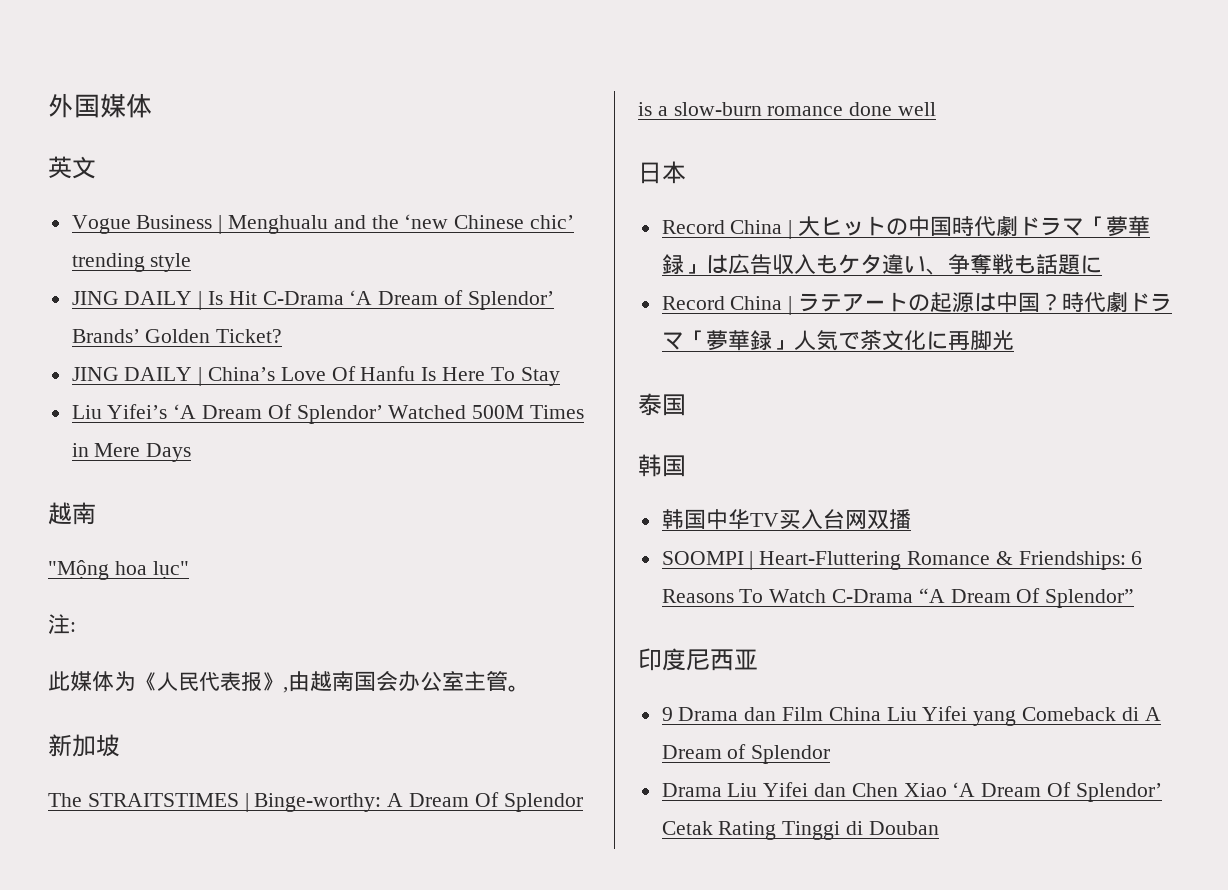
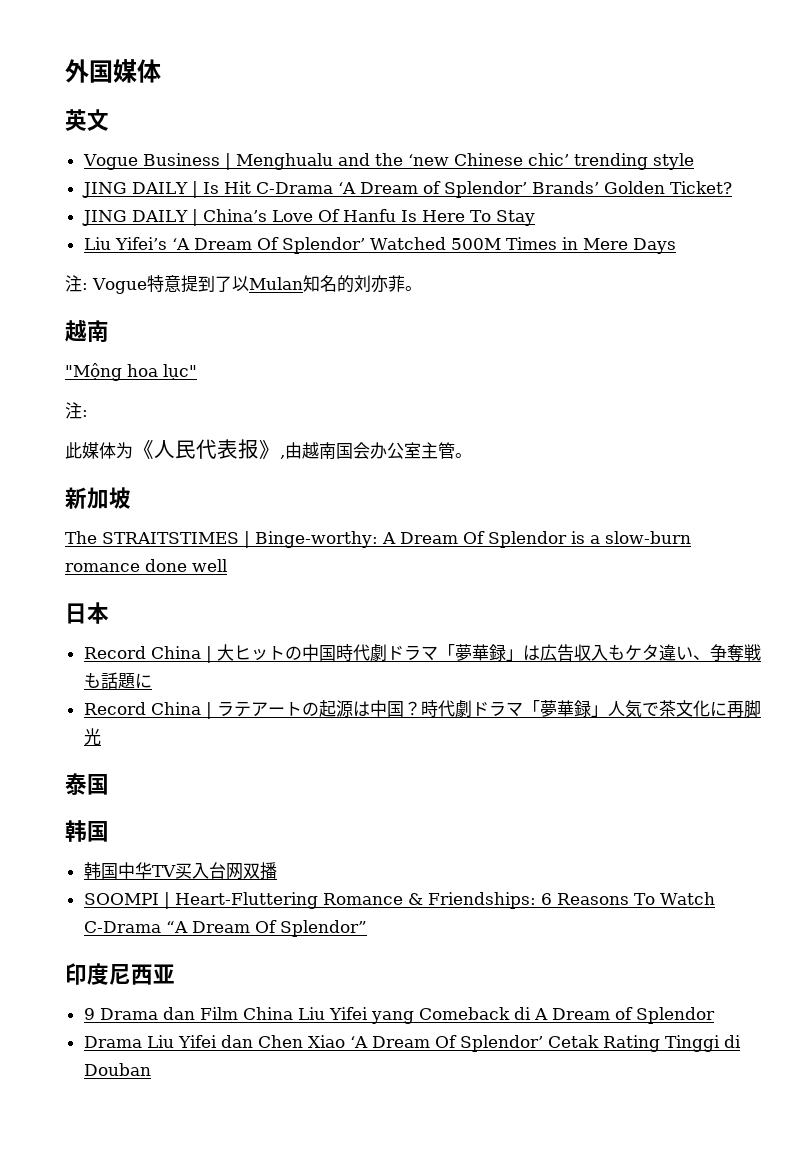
+ 注: Vogue特意提到了以Mulan知名的刘亦菲。

